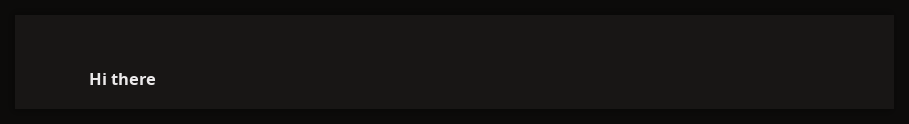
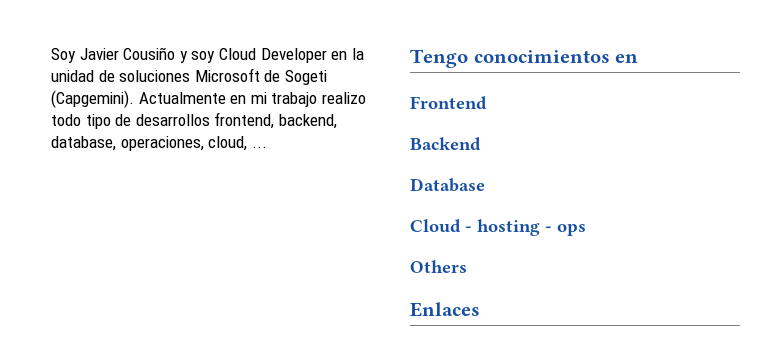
- Hi there
+ Soy Javier Cousiño y soy Cloud Developer en la unidad de soluciones Microsoft de Sogeti (Capgemini). Actualmente en mi trabajo realizo todo tipo de desarrollos frontend, backend, database, operaciones, cloud, ...
+ Tengo conocimientos en
+ Frontend
+ Backend
+ Database
+ Cloud - hosting - ops
+ Others
+ Enlaces

